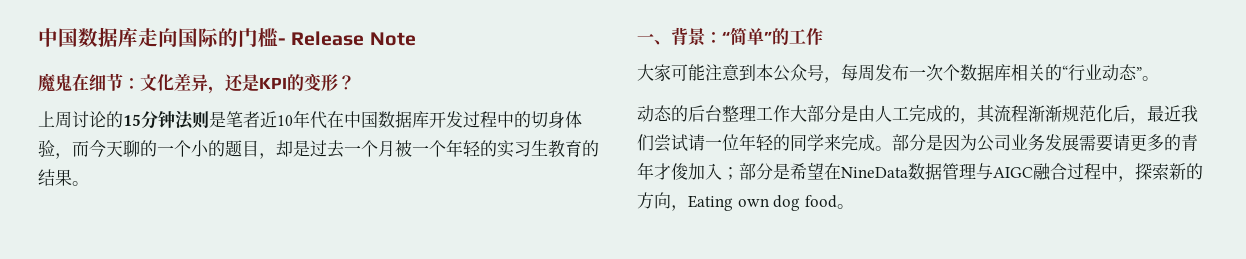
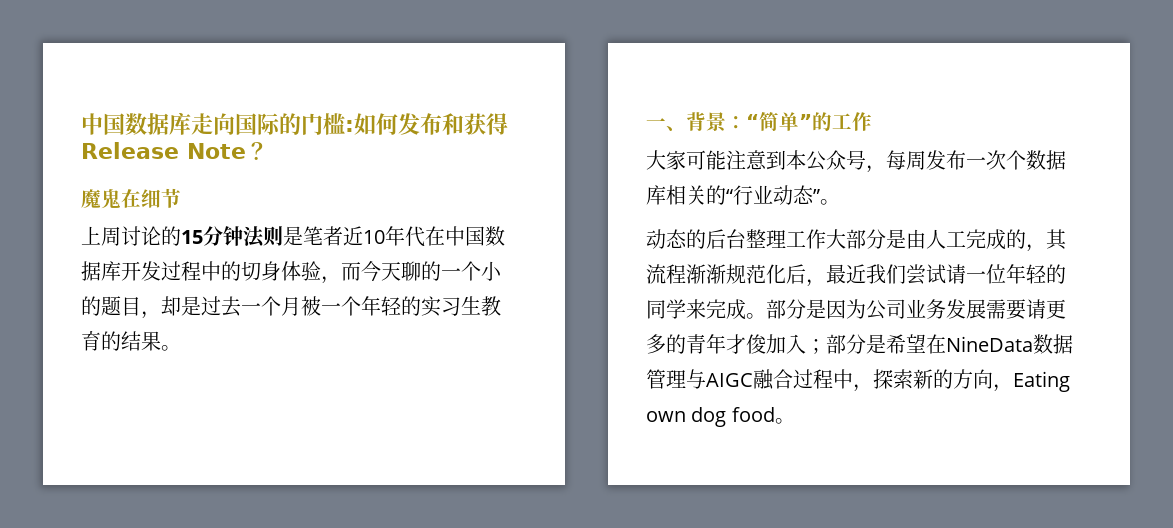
- 中国数据库走向国际的门槛- Release Note
+ 中国数据库走向国际的门槛:如何发布和获得Release Note？
- 魔鬼在细节：文化差异，还是KPI的变形？
+ 魔鬼在细节

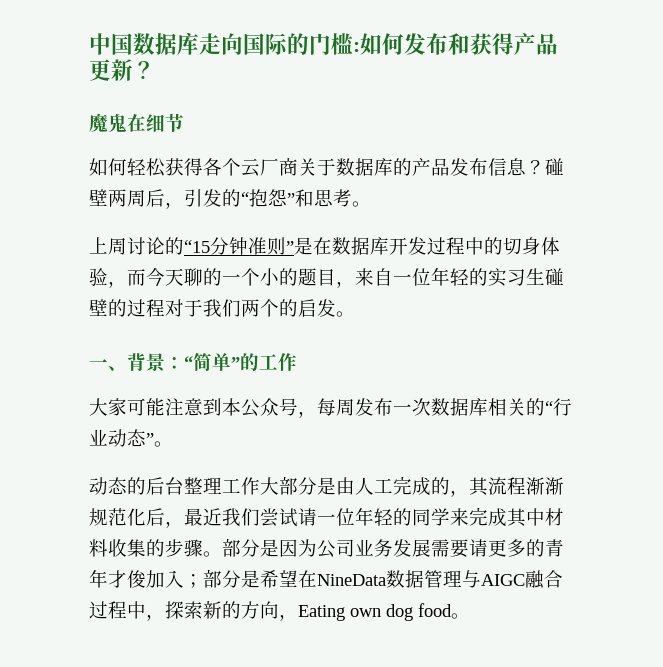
- 中国数据库走向国际的门槛:如何发布和获得Release Note？
+ 中国数据库走向国际的门槛:如何发布和获得产品更新？
- 上周讨论的15分钟法则是笔者近10年代在中国数据库开发过程中的切身体验，而今天聊的一个小的题目，却是过去一个月被一个年轻的实习生教育的结果。
+ 如何轻松获得各个云厂商关于数据库的产品发布信息？碰壁两周后，引发的“抱怨”和思考。
+ 上周讨论的“15分钟准则”是在数据库开发过程中的切身体验，而今天聊的一个小的题目，来自一位年轻的实习生碰壁的过程对于我们两个的启发。
- 大家可能注意到本公众号，每周发布一次个数据库相关的“行业动态”。
+ 大家可能注意到本公众号，每周发布一次数据库相关的“行业动态”。
- 动态的后台整理工作大部分是由人工完成的，其流程渐渐规范化后，最近我们尝试请一位年轻的同学来完成。
+ 动态的后台整理工作大部分是由人工完成的，其流程渐渐规范化后，最近我们尝试请一位年轻的同学来完成其中材料收集的步骤。

